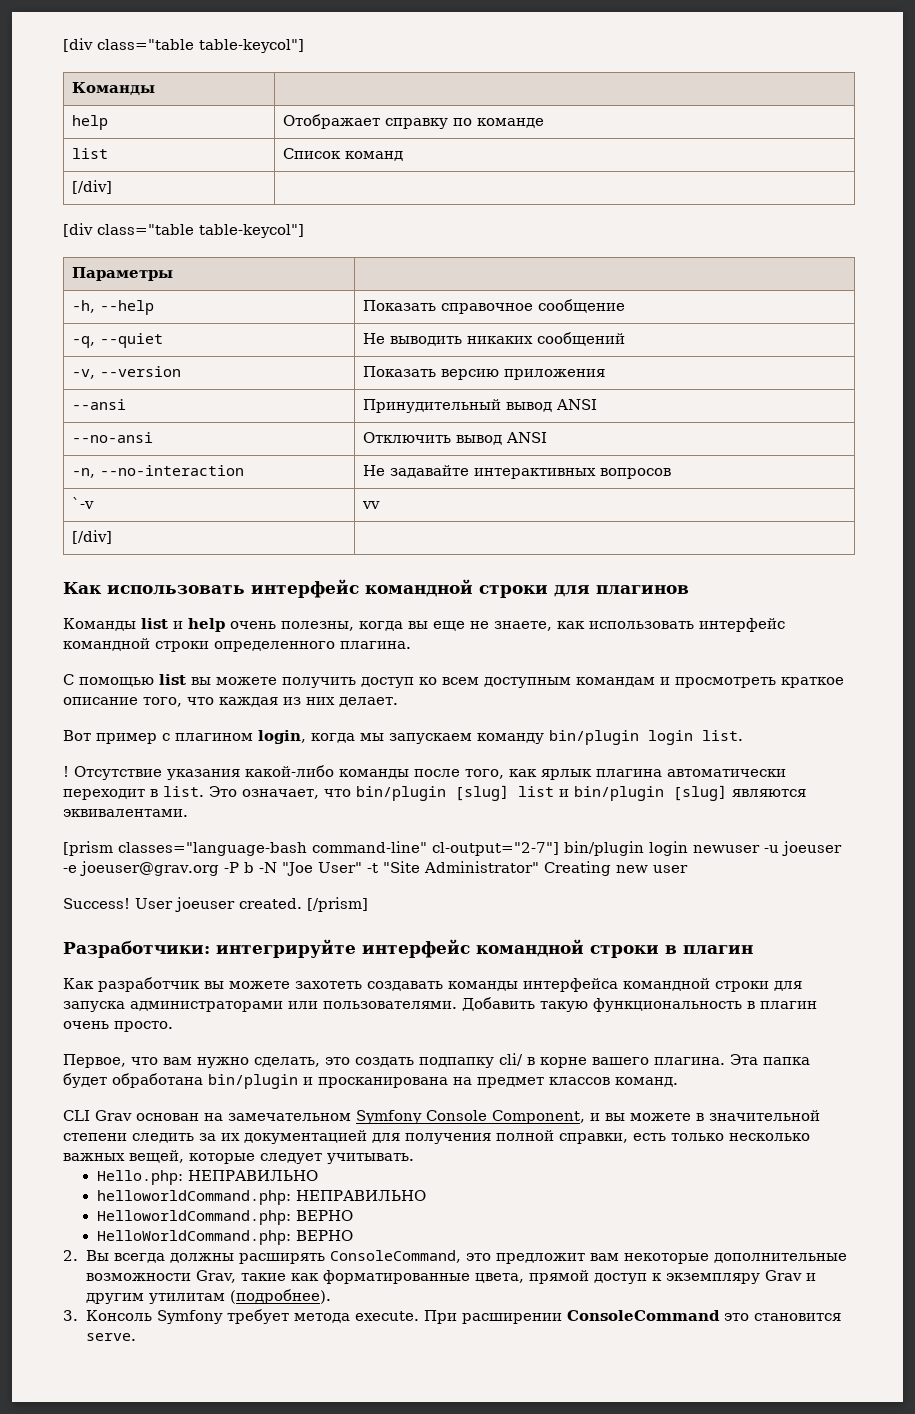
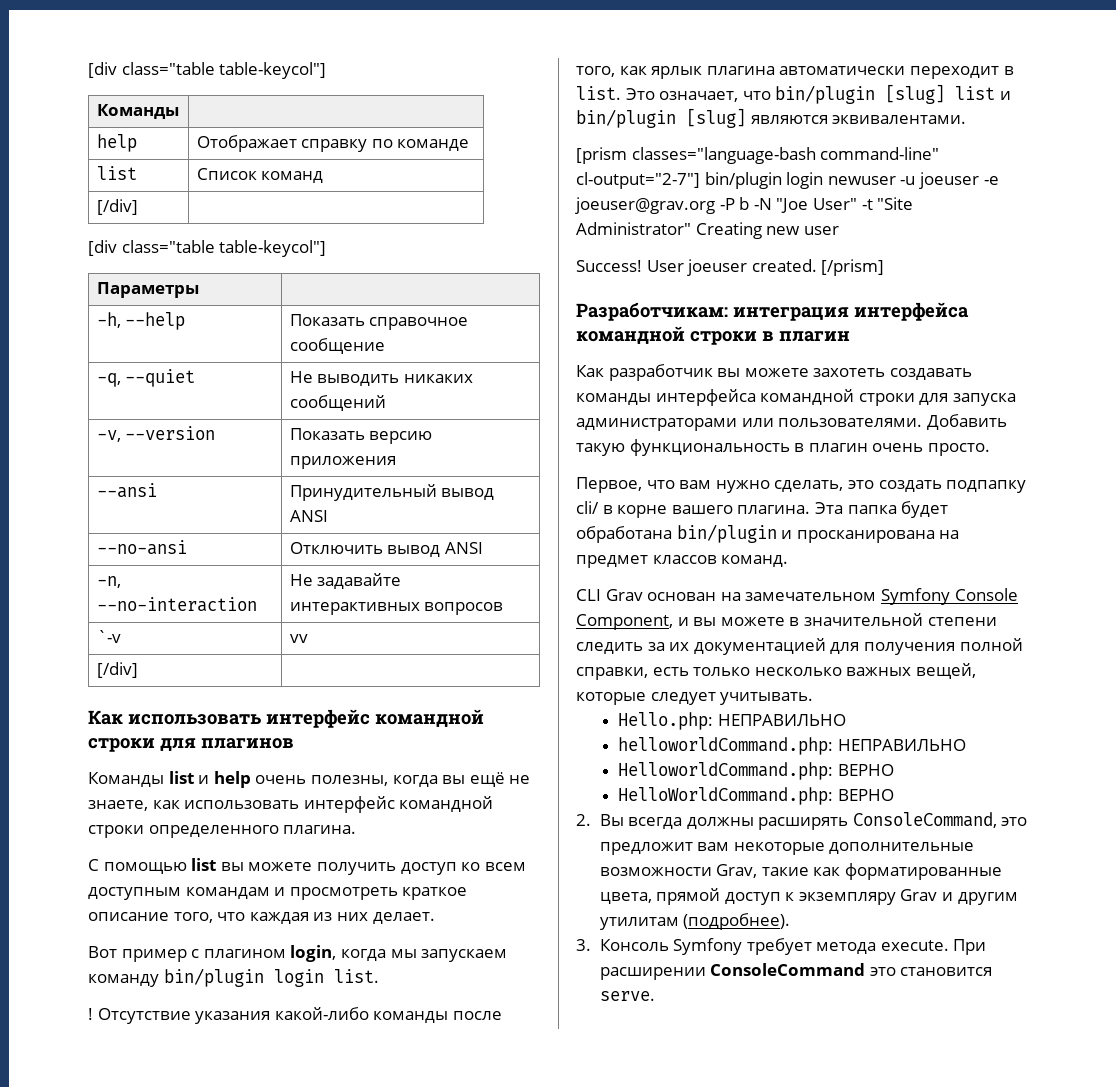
- Команды list и help очень полезны, когда вы еще не знаете, как использовать интерфейс командной строки определенного плагина.
+ Команды list и help очень полезны, когда вы ещё не знаете, как использовать интерфейс командной строки определенного плагина.
- Разработчики: интегрируйте интерфейс командной строки в плагин
+ Разработчикам: интеграция интерфейса командной строки в плагин

